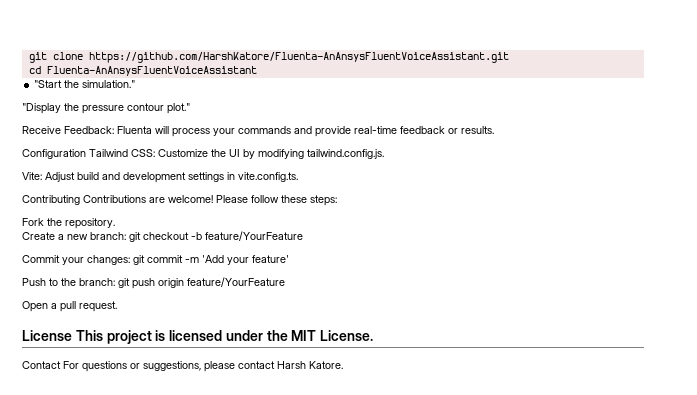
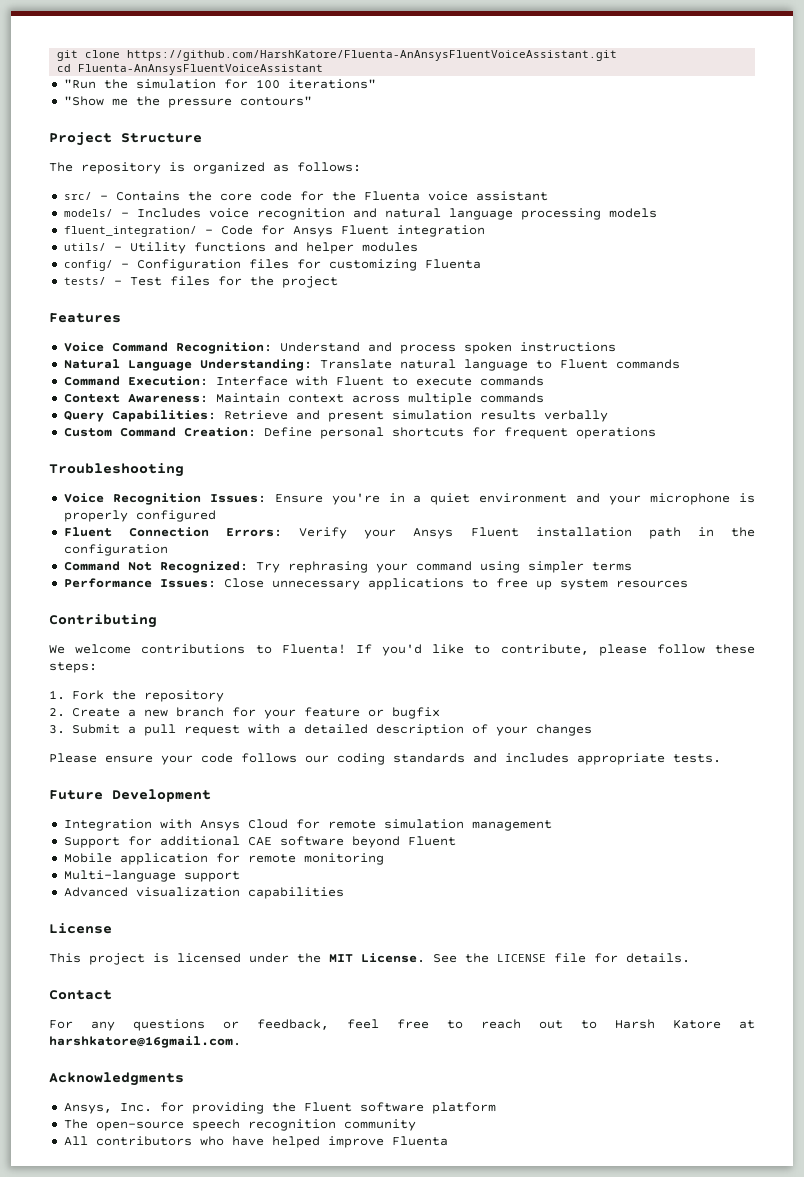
- "Start the simulation."
- "Display the pressure contour plot."
- Receive Feedback: Fluenta will process your commands and provide real-time feedback or results.
- Configuration Tailwind CSS: Customize the UI by modifying tailwind.config.js.
- Vite: Adjust build and development settings in vite.config.ts.
- Contributing Contributions are welcome! Please follow these steps:
+ "Run the simulation for 100 iterations"
+ "Show me the pressure contours"
+ Project Structure
+ The repository is organized as follows:
+ src/ - Contains the core code for the Fluenta voice assistant
+ models/ - Includes voice recognition and natural language processing models
+ fluent_integration/ - Code for Ansys Fluent integration
+ utils/ - Utility functions and helper modules
+ config/ - Configuration files for customizing Fluenta
+ tests/ - Test files for the project
+ Features
+ Voice Command Recognition: Understand and process spoken instructions
+ Natural Language Understanding: Translate natural language to Fluent commands
+ Command Execution: Interface with Fluent to execute commands
+ Context Awareness: Maintain context across multiple commands
+ Query Capabilities: Retrieve and present simulation results verbally
+ Custom Command Creation: Define personal shortcuts for frequent operations
+ Troubleshooting
+ Voice Recognition Issues: Ensure you're in a quiet environment and your microphone is properly configured
+ Fluent Connection Errors: Verify your Ansys Fluent installation path in the configuration
+ Command Not Recognized: Try rephrasing your command using simpler terms
+ Performance Issues: Close unnecessary applications to free up system resources
+ Contributing
+ We welcome contributions to Fluenta! If you'd like to contribute, please follow these steps:
- Fork the repository.
- Create a new branch: git checkout -b feature/YourFeature
- Commit your changes: git commit -m 'Add your feature'
- Push to the branch: git push origin feature/YourFeature
- Open a pull request.
+ 1. Fork the repository
+ 2. Create a new branch for your feature or bugfix
+ 3. Submit a pull request with a detailed description of your changes
+ Please ensure your code follows our coding standards and includes appropriate tests.
+ Future Development
+ Integration with Ansys Cloud for remote simulation management
+ Support for additional CAE software beyond Fluent
+ Mobile application for remote monitoring
+ Multi-language support
+ Advanced visualization capabilities
- License This project is licensed under the MIT License.
- Contact For questions or suggestions, please contact Harsh Katore.
+ License
+ This project is licensed under the MIT License. See the LICENSE file for details.
+ Contact
+ For any questions or feedback, feel free to reach out to Harsh Katore at harshkatore@16gmail.com.
+ Acknowledgments
+ Ansys, Inc. for providing the Fluent software platform
+ The open-source speech recognition community
+ All contributors who have helped improve Fluenta

